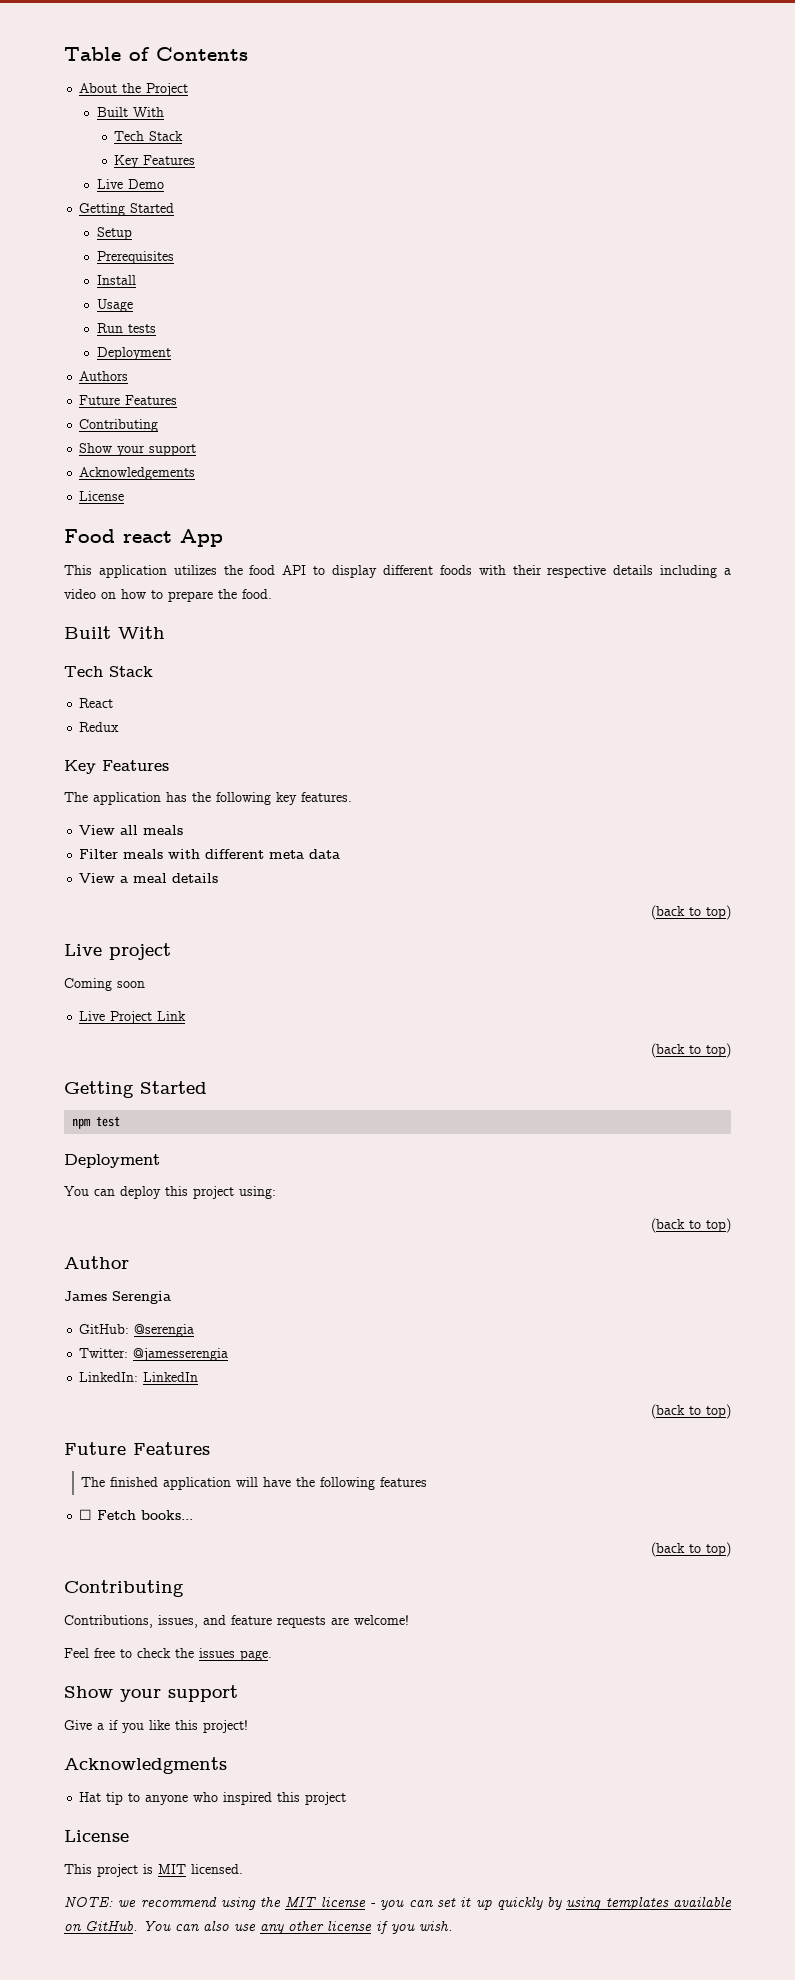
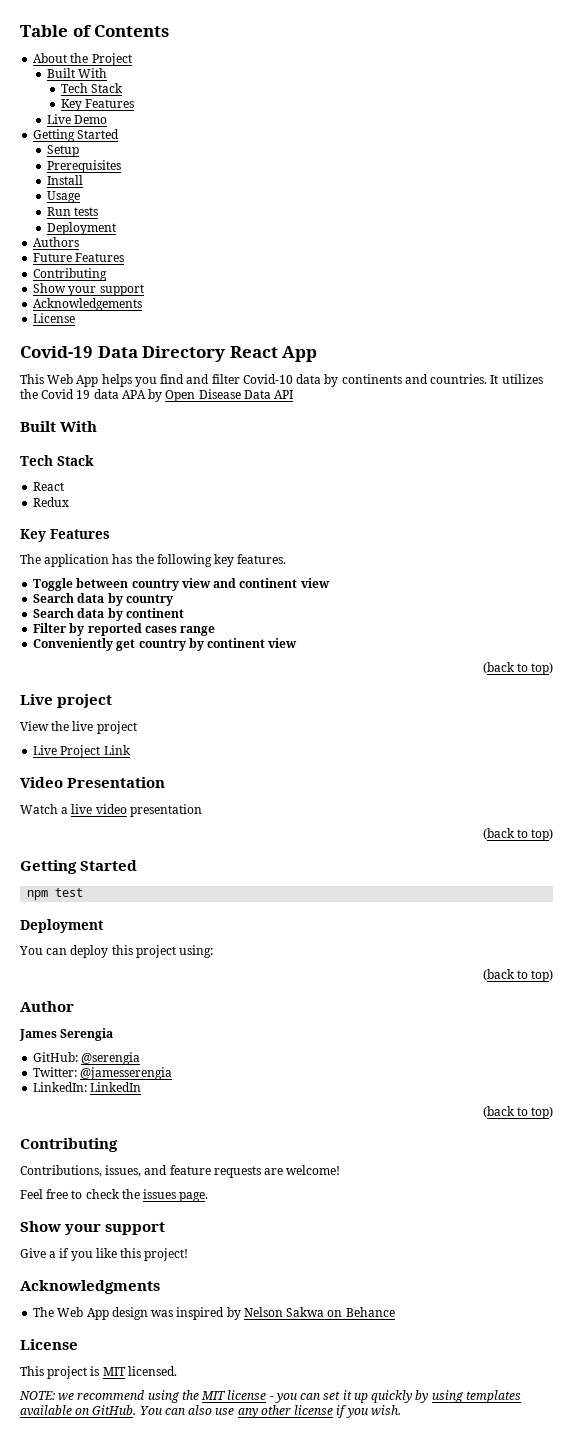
- Food react App
- This application utilizes the food API to display different foods with their respective details including a video on how to prepare the food.
+ Covid-19 Data Directory React App
+ This Web App helps you find and filter Covid-10 data by continents and countries. It utilizes the Covid 19 data APA by Open Disease Data API
- View all meals
- Filter meals with different meta data
- View a meal details
+ Toggle between country view and continent view
+ Search data by country
+ Search data by continent
+ Filter by reported cases range
+ Conveniently get country by continent view
- Coming soon
+ View the live project
+ Video Presentation
+ Watch a live video presentation
  LinkedIn: LinkedIn
- (back to top)
- Future Features
- The finished application will have the following features
- ☐ Fetch books...
- Hat tip to anyone who inspired this project
+ The Web App design was inspired by Nelson Sakwa on Behance

